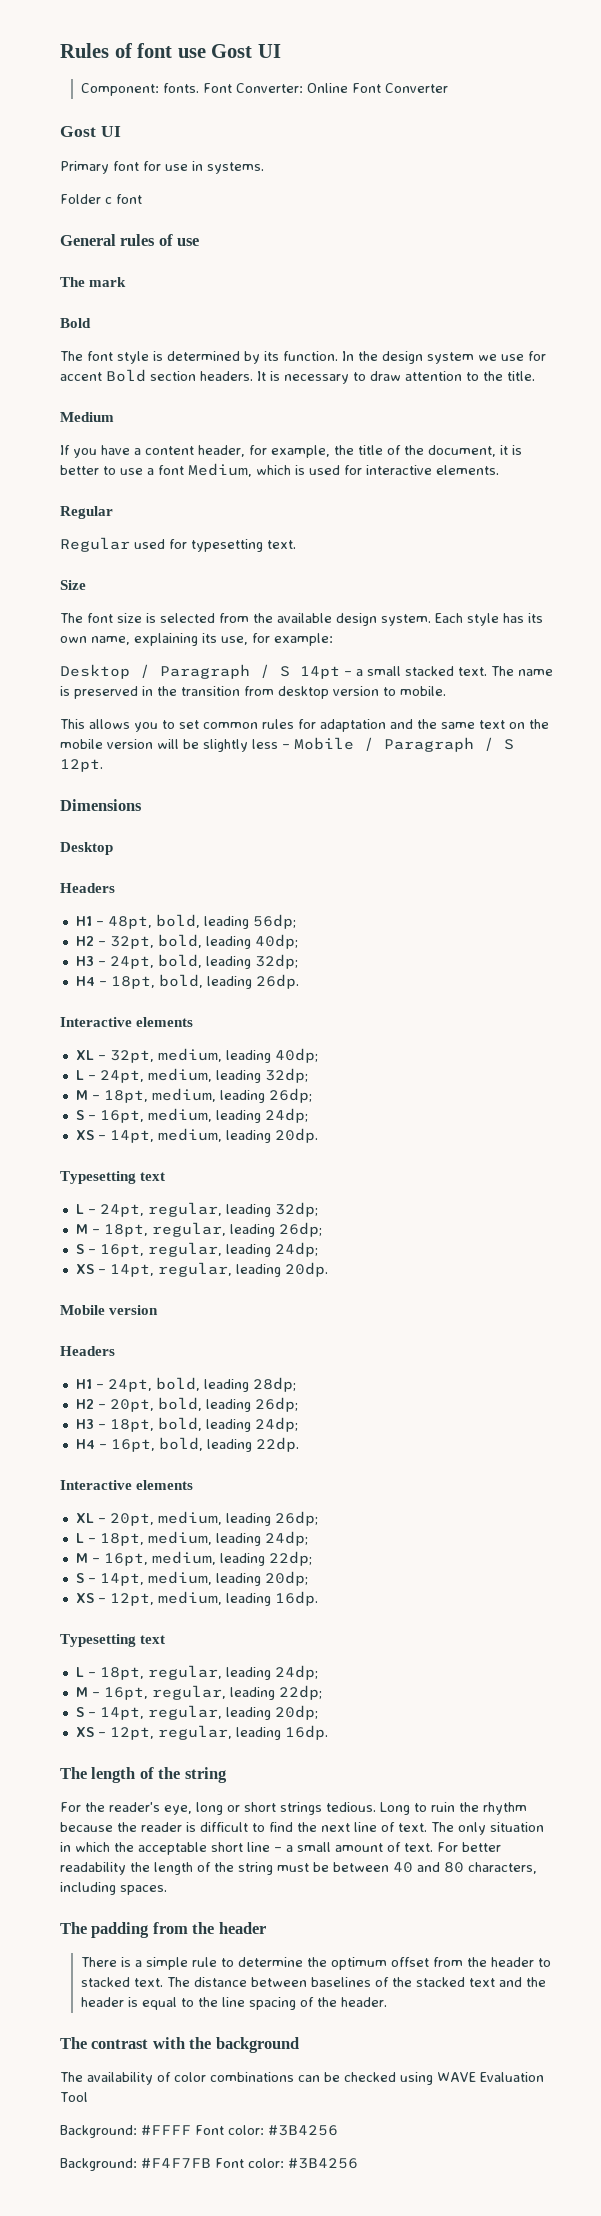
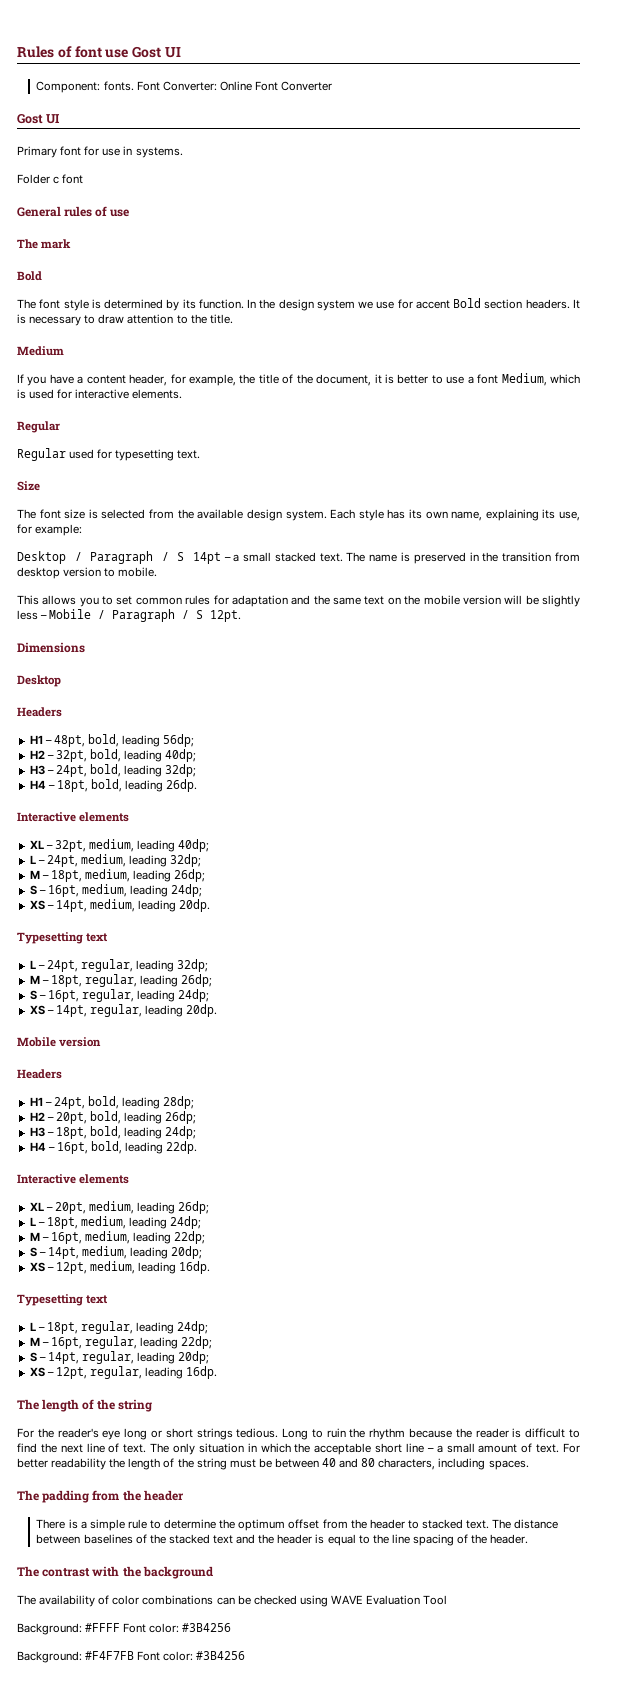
- For the reader's eye, long or short strings tedious.
+ For the reader's eye long or short strings tedious.

